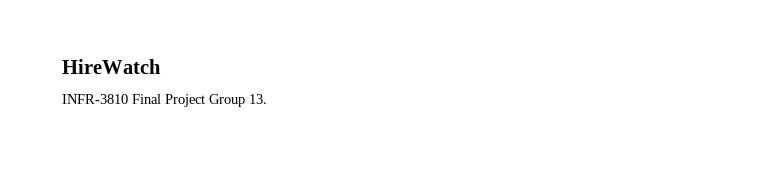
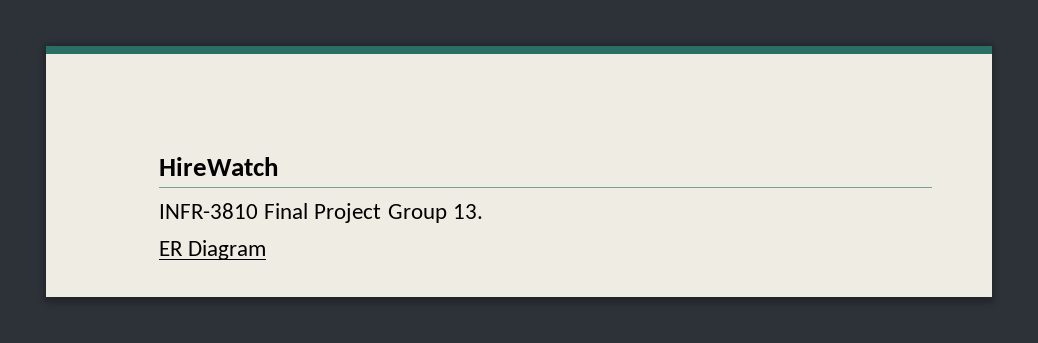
+ ER Diagram

